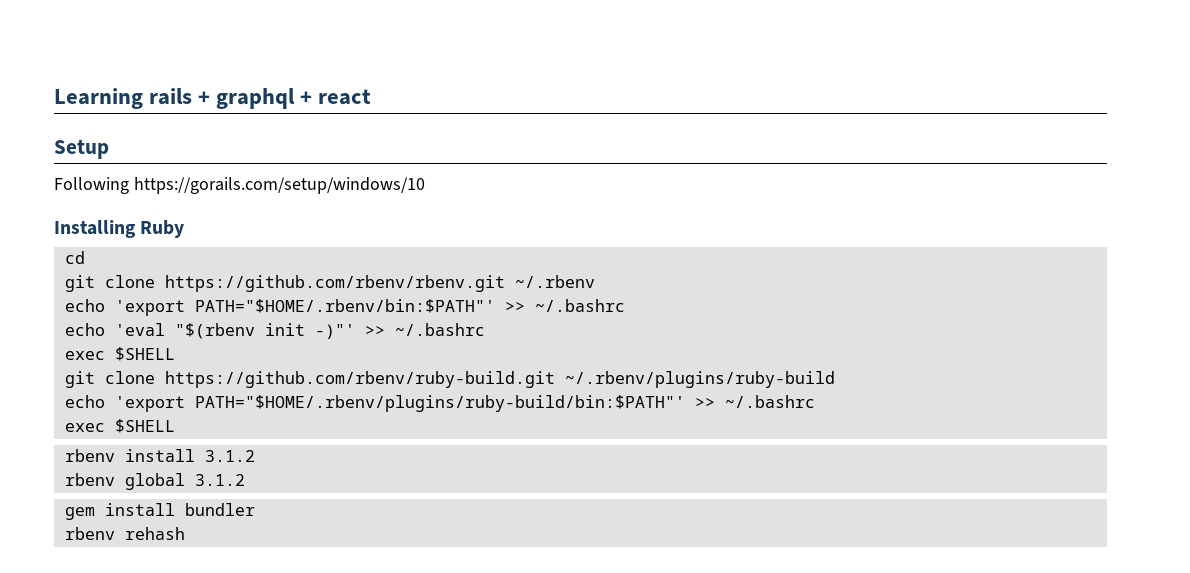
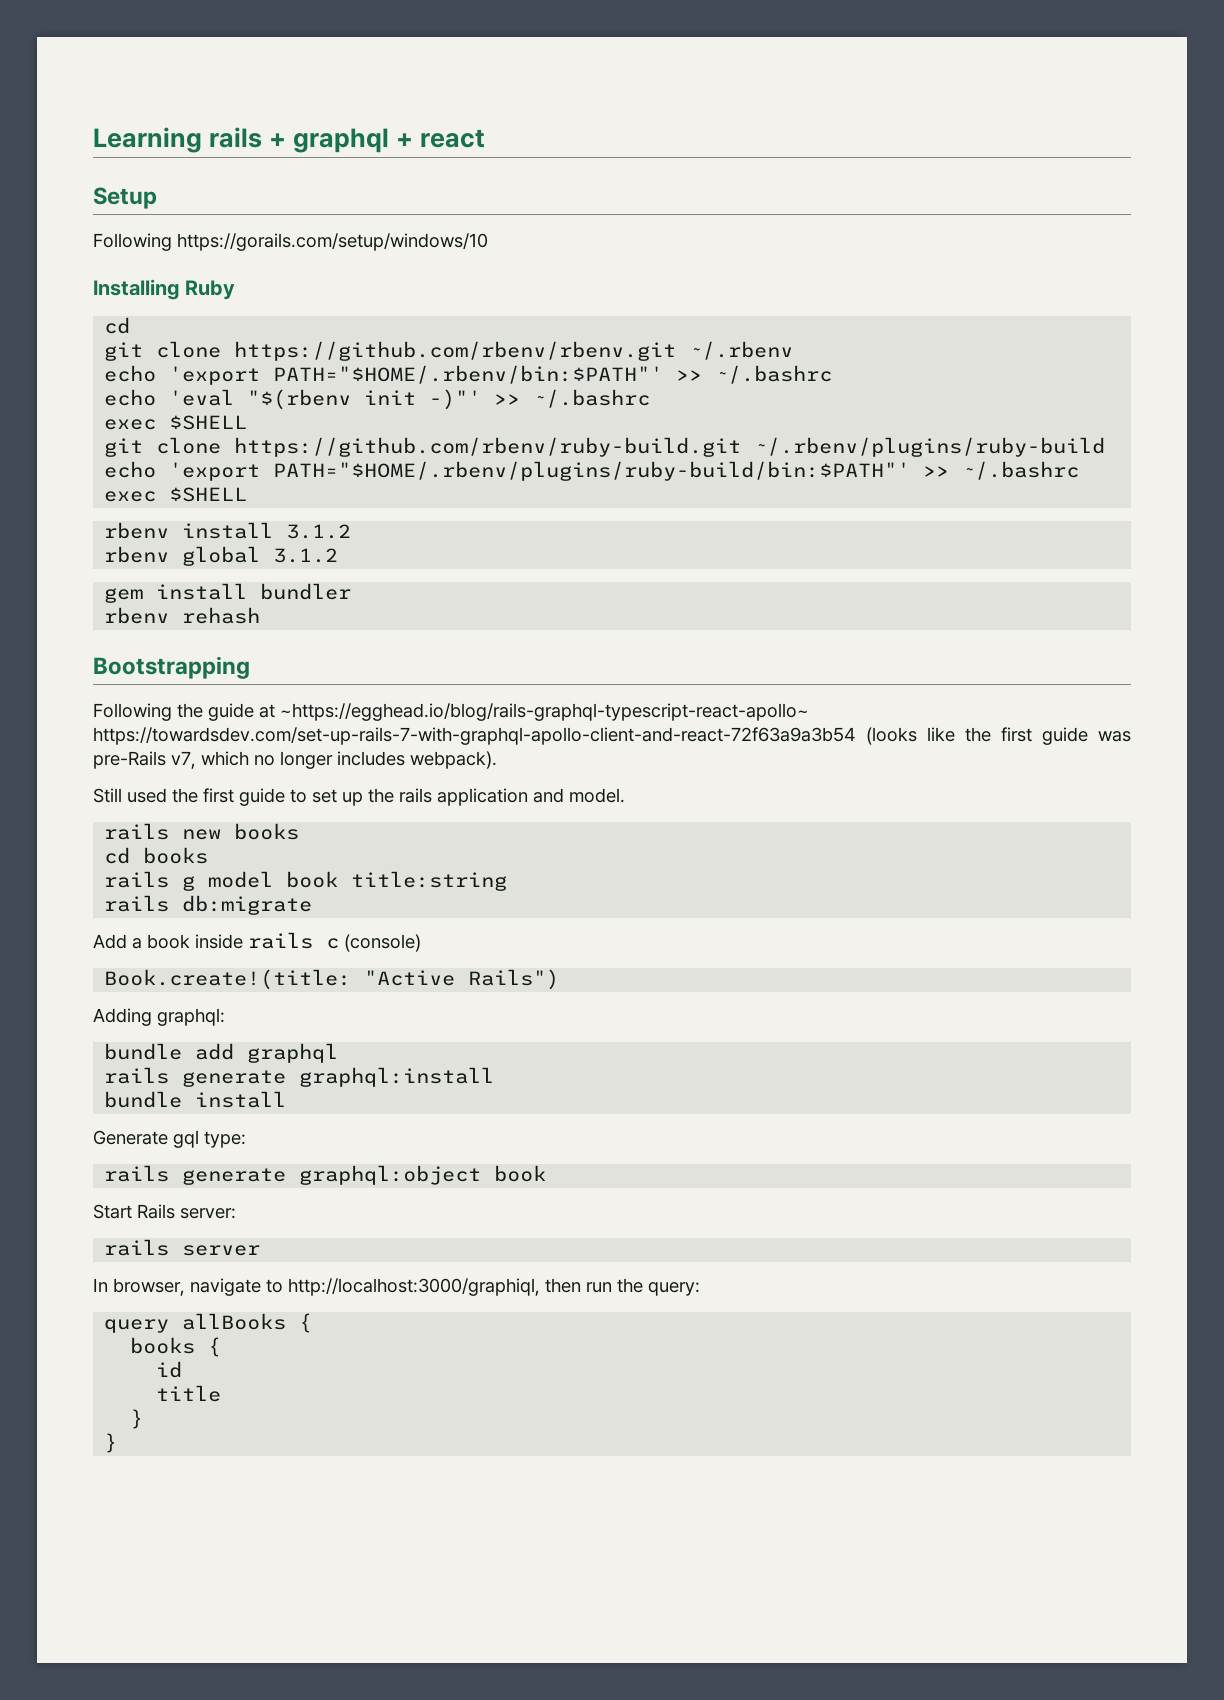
+ Bootstrapping
+ Following the guide at ~https://egghead.io/blog/rails-graphql-typescript-react-apollo~ https://towardsdev.com/set-up-rails-7-with-graphql-apollo-client-and-react-72f63a9a3b54 (looks like the first guide was pre-Rails v7, which no longer includes webpack).
+ Still used the first guide to set up the rails application and model.
+ rails new books
+ cd books
+ rails g model book title:string
+ rails db:migrate
+ Add a book inside rails c (console)
+ Book.create!(title: "Active Rails")
+ Adding graphql:
+ bundle add graphql
+ rails generate graphql:install
+ bundle install
+ Generate gql type:
+ rails generate graphql:object book
+ Start Rails server:
+ rails server
+ In browser, navigate to http://localhost:3000/graphiql, then run the query:
+ query allBooks {
+ books {
+ id
+ title
+ }
+ }

